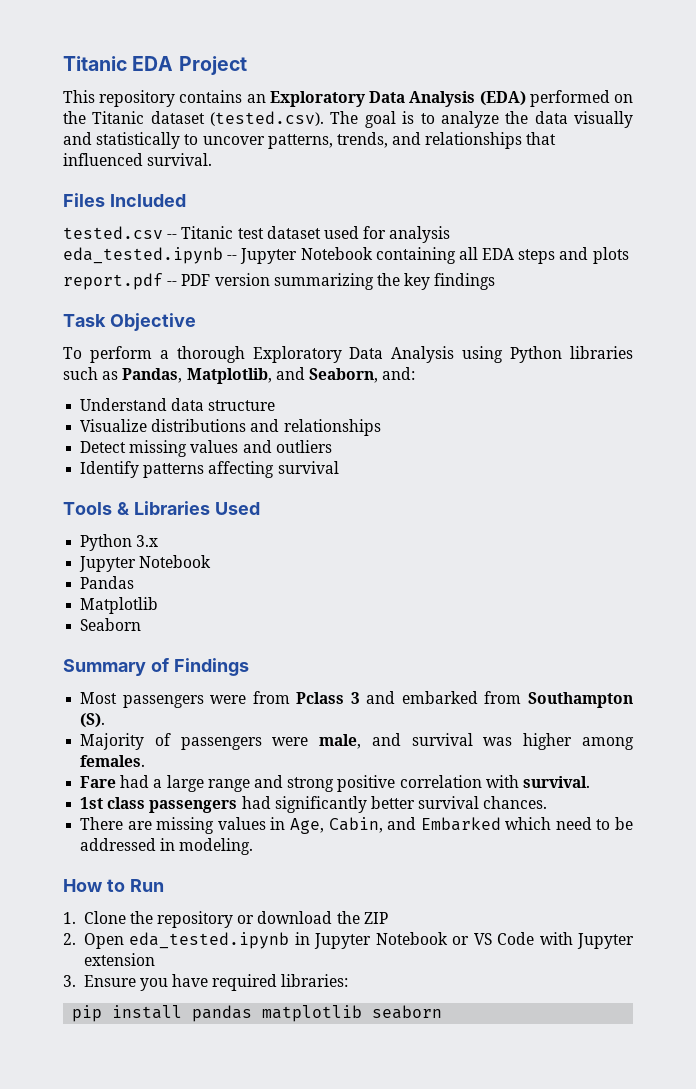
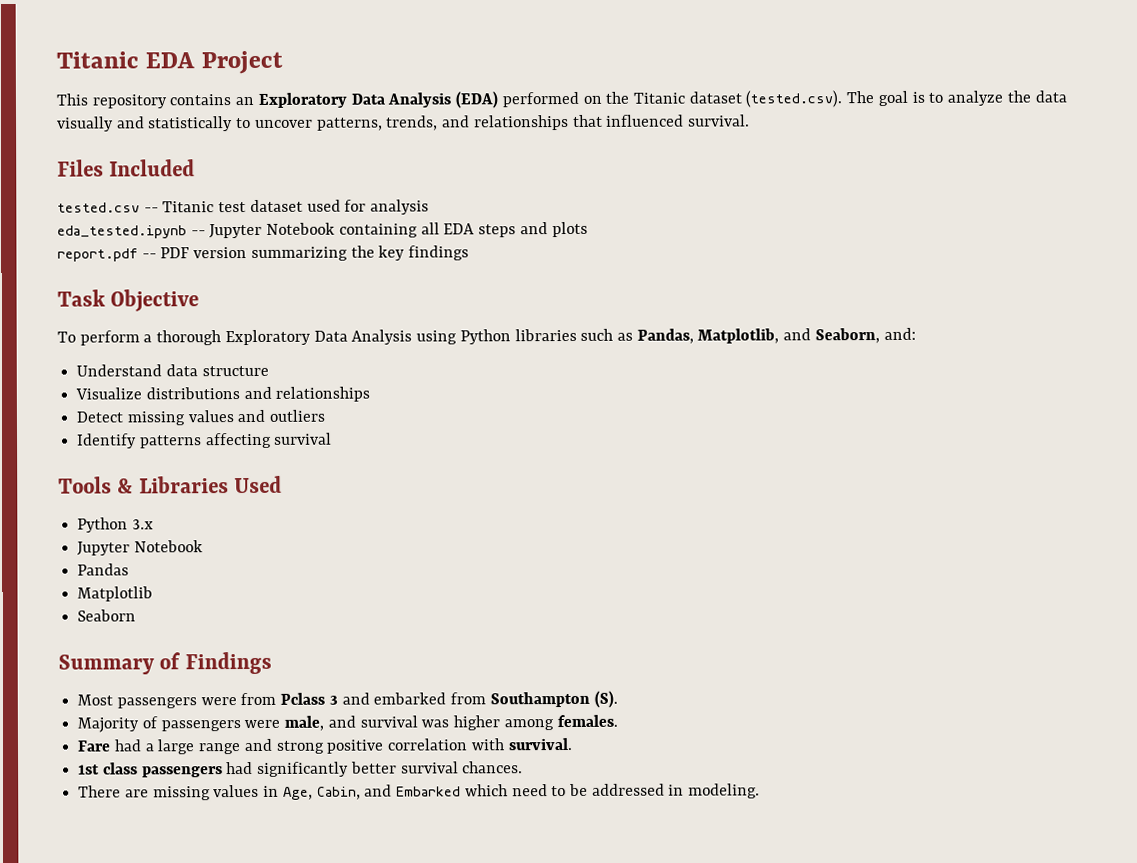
- How to Run
- 1. Clone the repository or download the ZIP
- 2. Open eda_tested.ipynb in Jupyter Notebook or VS Code with Jupyter extension
- 3. Ensure you have required libraries:
- pip install pandas matplotlib seaborn

